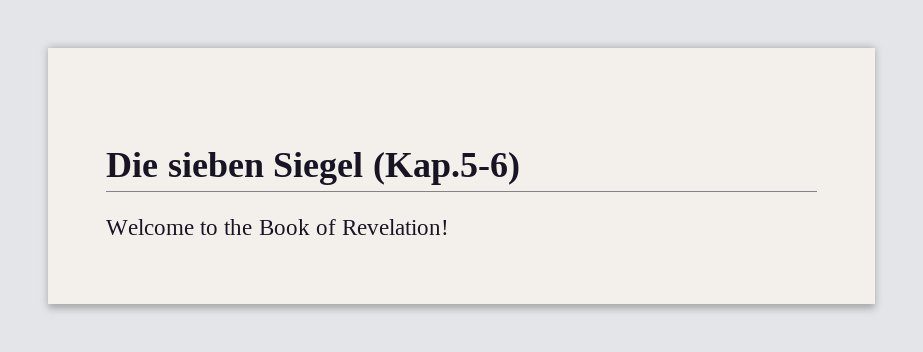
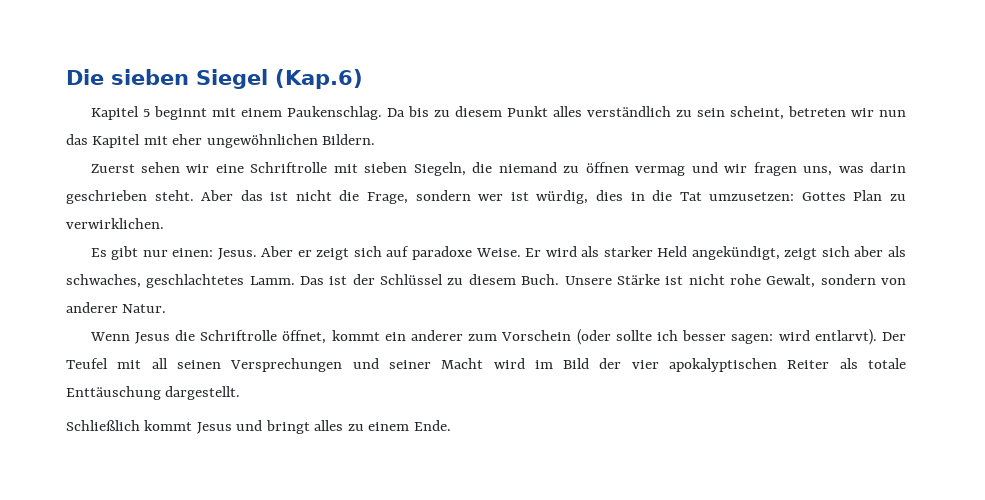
- Die sieben Siegel (Kap.5-6)
- Welcome to the Book of Revelation!
+ Die sieben Siegel (Kap.6)
+ Kapitel 5 beginnt mit einem Paukenschlag. Da bis zu diesem Punkt alles verständlich zu sein scheint, betreten wir nun das Kapitel mit eher ungewöhnlichen Bildern.
+ Zuerst sehen wir eine Schriftrolle mit sieben Siegeln, die niemand zu öffnen vermag und wir fragen uns, was darin geschrieben steht. Aber das ist nicht die Frage, sondern wer ist würdig, dies in die Tat umzusetzen: Gottes Plan zu verwirklichen.
+ Es gibt nur einen: Jesus. Aber er zeigt sich auf paradoxe Weise. Er wird als starker Held angekündigt, zeigt sich aber als schwaches, geschlachtetes Lamm. Das ist der Schlüssel zu diesem Buch. Unsere Stärke ist nicht rohe Gewalt, sondern von anderer Natur.
+ Wenn Jesus die Schriftrolle öffnet, kommt ein anderer zum Vorschein (oder sollte ich besser sagen: wird entlarvt). Der Teufel mit all seinen Versprechungen und seiner Macht wird im Bild der vier apokalyptischen Reiter als totale Enttäuschung dargestellt.
+ Schließlich kommt Jesus und bringt alles zu einem Ende.

